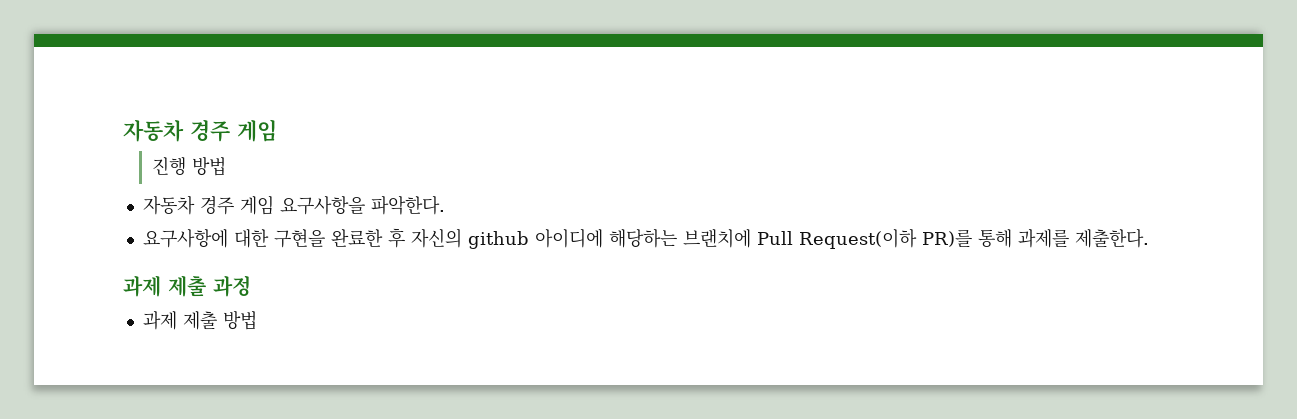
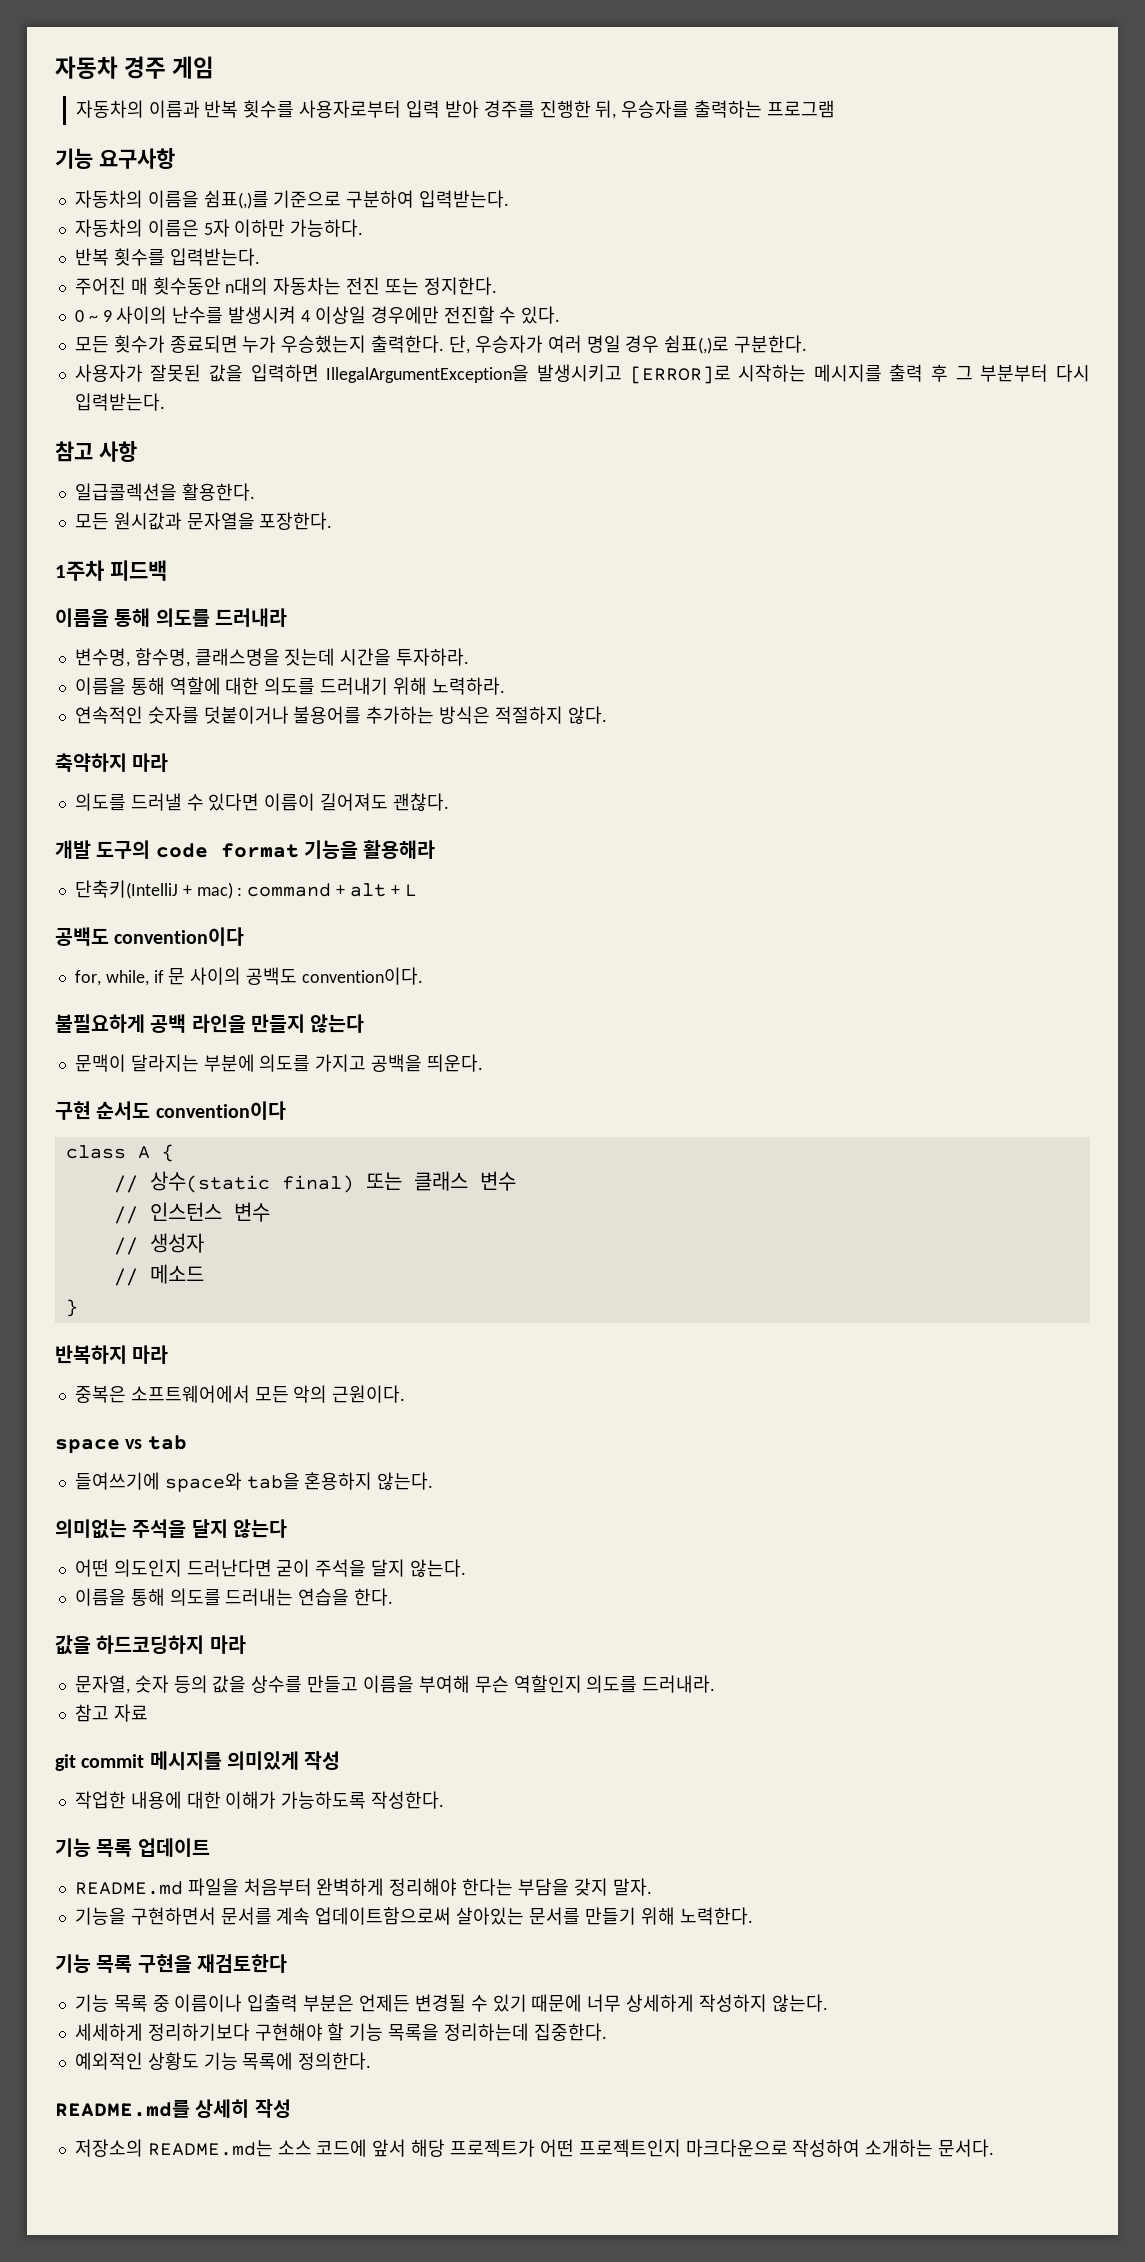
- 진행 방법
- 자동차 경주 게임 요구사항을 파악한다.
- 요구사항에 대한 구현을 완료한 후 자신의 github 아이디에 해당하는 브랜치에 Pull Request(이하 PR)를 통해 과제를 제출한다.
- 과제 제출 과정
- 과제 제출 방법
+ 자동차의 이름과 반복 횟수를 사용자로부터 입력 받아 경주를 진행한 뒤, 우승자를 출력하는 프로그램
+ 기능 요구사항
+ 자동차의 이름을 쉼표(,)를 기준으로 구분하여 입력받는다.
+ 자동차의 이름은 5자 이하만 가능하다.
+ 반복 횟수를 입력받는다.
+ 주어진 매 횟수동안 n대의 자동차는 전진 또는 정지한다.
+ 0 ~ 9 사이의 난수를 발생시켜 4 이상일 경우에만 전진할 수 있다.
+ 모든 횟수가 종료되면 누가 우승했는지 출력한다. 단, 우승자가 여러 명일 경우 쉼표(,)로 구분한다.
+ 사용자가 잘못된 값을 입력하면 IllegalArgumentException을 발생시키고 [ERROR]로 시작하는 메시지를 출력 후 그 부분부터 다시 입력받는다.
+ 참고 사항
+ 일급콜렉션을 활용한다.
+ 모든 원시값과 문자열을 포장한다.
+ 1주차 피드백
+ 이름을 통해 의도를 드러내라
+ 변수명, 함수명, 클래스명을 짓는데 시간을 투자하라.
+ 이름을 통해 역할에 대한 의도를 드러내기 위해 노력하라.
+ 연속적인 숫자를 덧붙이거나 불용어를 추가하는 방식은 적절하지 않다.
+ 축약하지 마라
+ 의도를 드러낼 수 있다면 이름이 길어져도 괜찮다.
+ 개발 도구의 code format 기능을 활용해라
+ 단축키(IntelliJ + mac) : command + alt + L
+ 공백도 convention이다
+ for, while, if 문 사이의 공백도 convention이다.
+ 불필요하게 공백 라인을 만들지 않는다
+ 문맥이 달라지는 부분에 의도를 가지고 공백을 띄운다.
+ 구현 순서도 convention이다
+ class A {
+ // 상수(static final) 또는 클래스 변수
+ // 인스턴스 변수
+ // 생성자
+ // 메소드
+ }
+ 반복하지 마라
+ 중복은 소프트웨어에서 모든 악의 근원이다.
+ space vs tab
+ 들여쓰기에 space와 tab을 혼용하지 않는다.
+ 의미없는 주석을 달지 않는다
+ 어떤 의도인지 드러난다면 굳이 주석을 달지 않는다.
+ 이름을 통해 의도를 드러내는 연습을 한다.
+ 값을 하드코딩하지 마라
+ 문자열, 숫자 등의 값을 상수를 만들고 이름을 부여해 무슨 역할인지 의도를 드러내라.
+ 참고 자료
+ git commit 메시지를 의미있게 작성
+ 작업한 내용에 대한 이해가 가능하도록 작성한다.
+ 기능 목록 업데이트
+ README.md 파일을 처음부터 완벽하게 정리해야 한다는 부담을 갖지 말자.
+ 기능을 구현하면서 문서를 계속 업데이트함으로써 살아있는 문서를 만들기 위해 노력한다.
+ 기능 목록 구현을 재검토한다
+ 기능 목록 중 이름이나 입출력 부분은 언제든 변경될 수 있기 때문에 너무 상세하게 작성하지 않는다.
+ 세세하게 정리하기보다 구현해야 할 기능 목록을 정리하는데 집중한다.
+ 예외적인 상황도 기능 목록에 정의한다.
+ README.md를 상세히 작성
+ 저장소의 README.md는 소스 코드에 앞서 해당 프로젝트가 어떤 프로젝트인지 마크다운으로 작성하여 소개하는 문서다.

